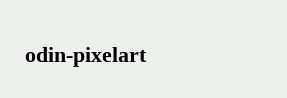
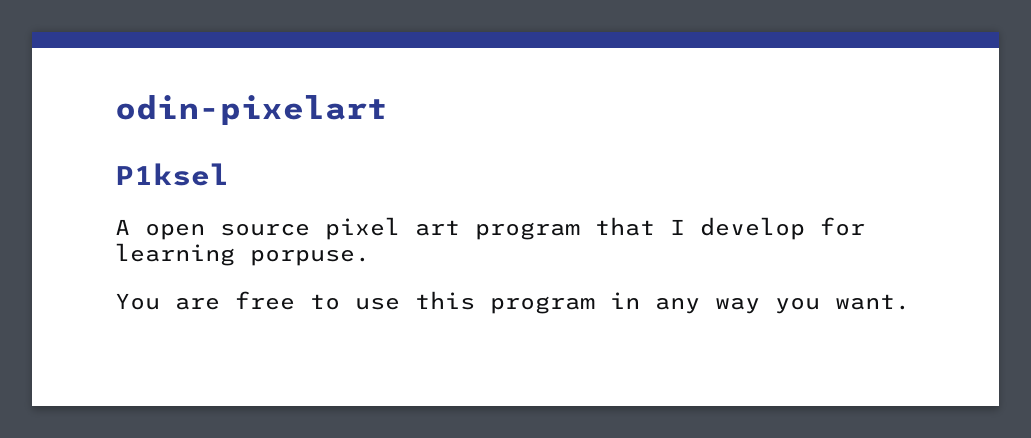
+ P1ksel
+ A open source pixel art program that I develop for learning porpuse.
+ You are free to use this program in any way you want.

